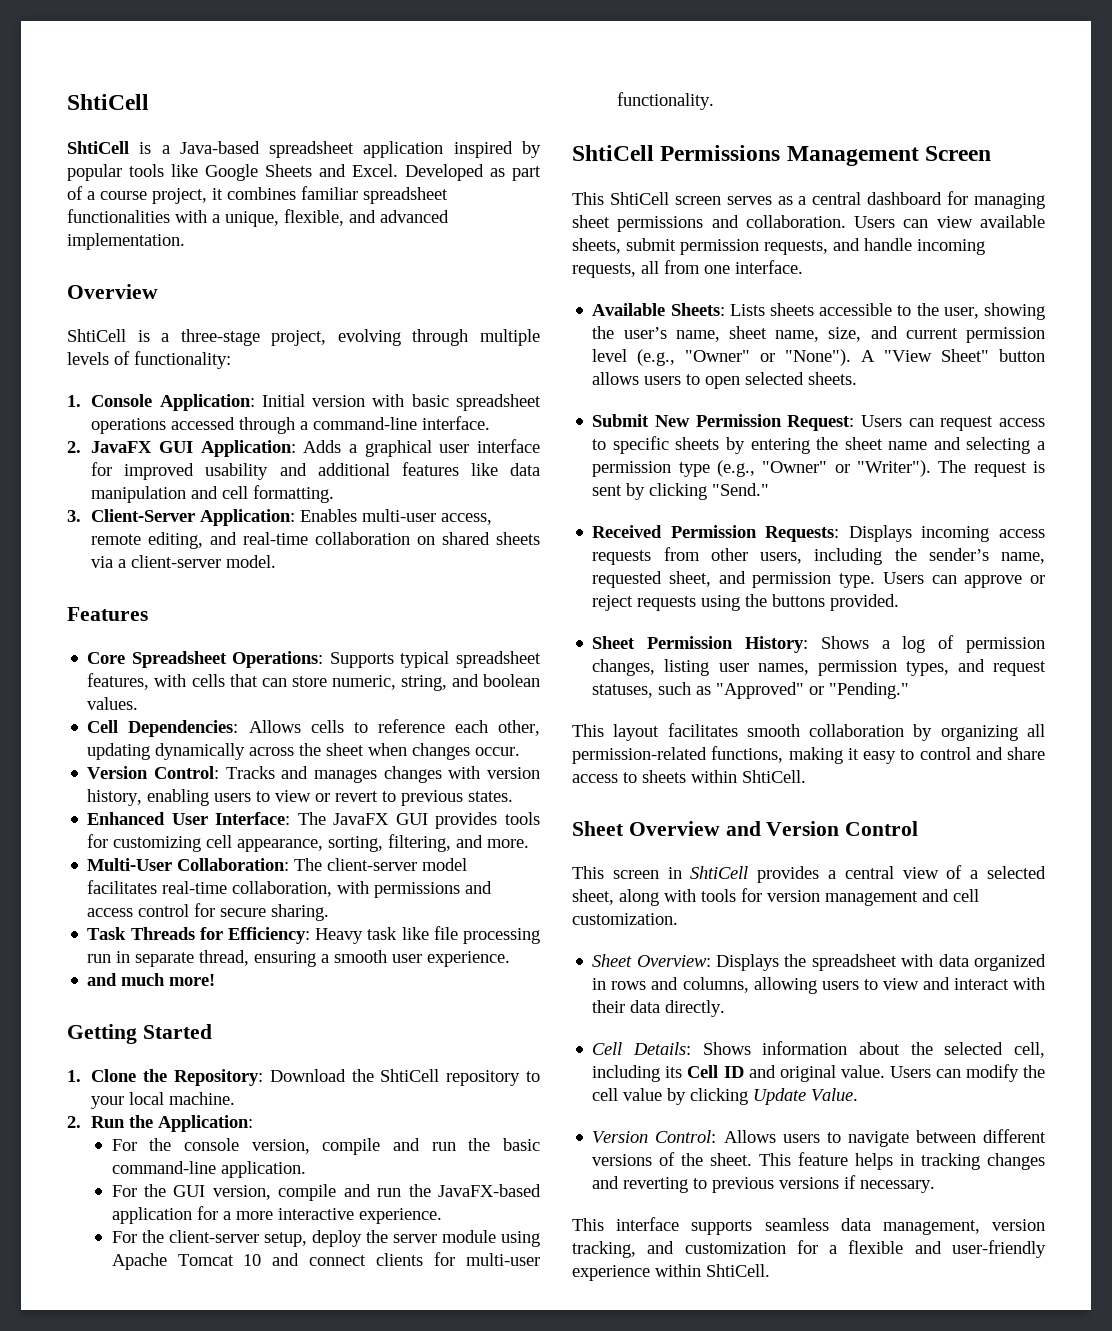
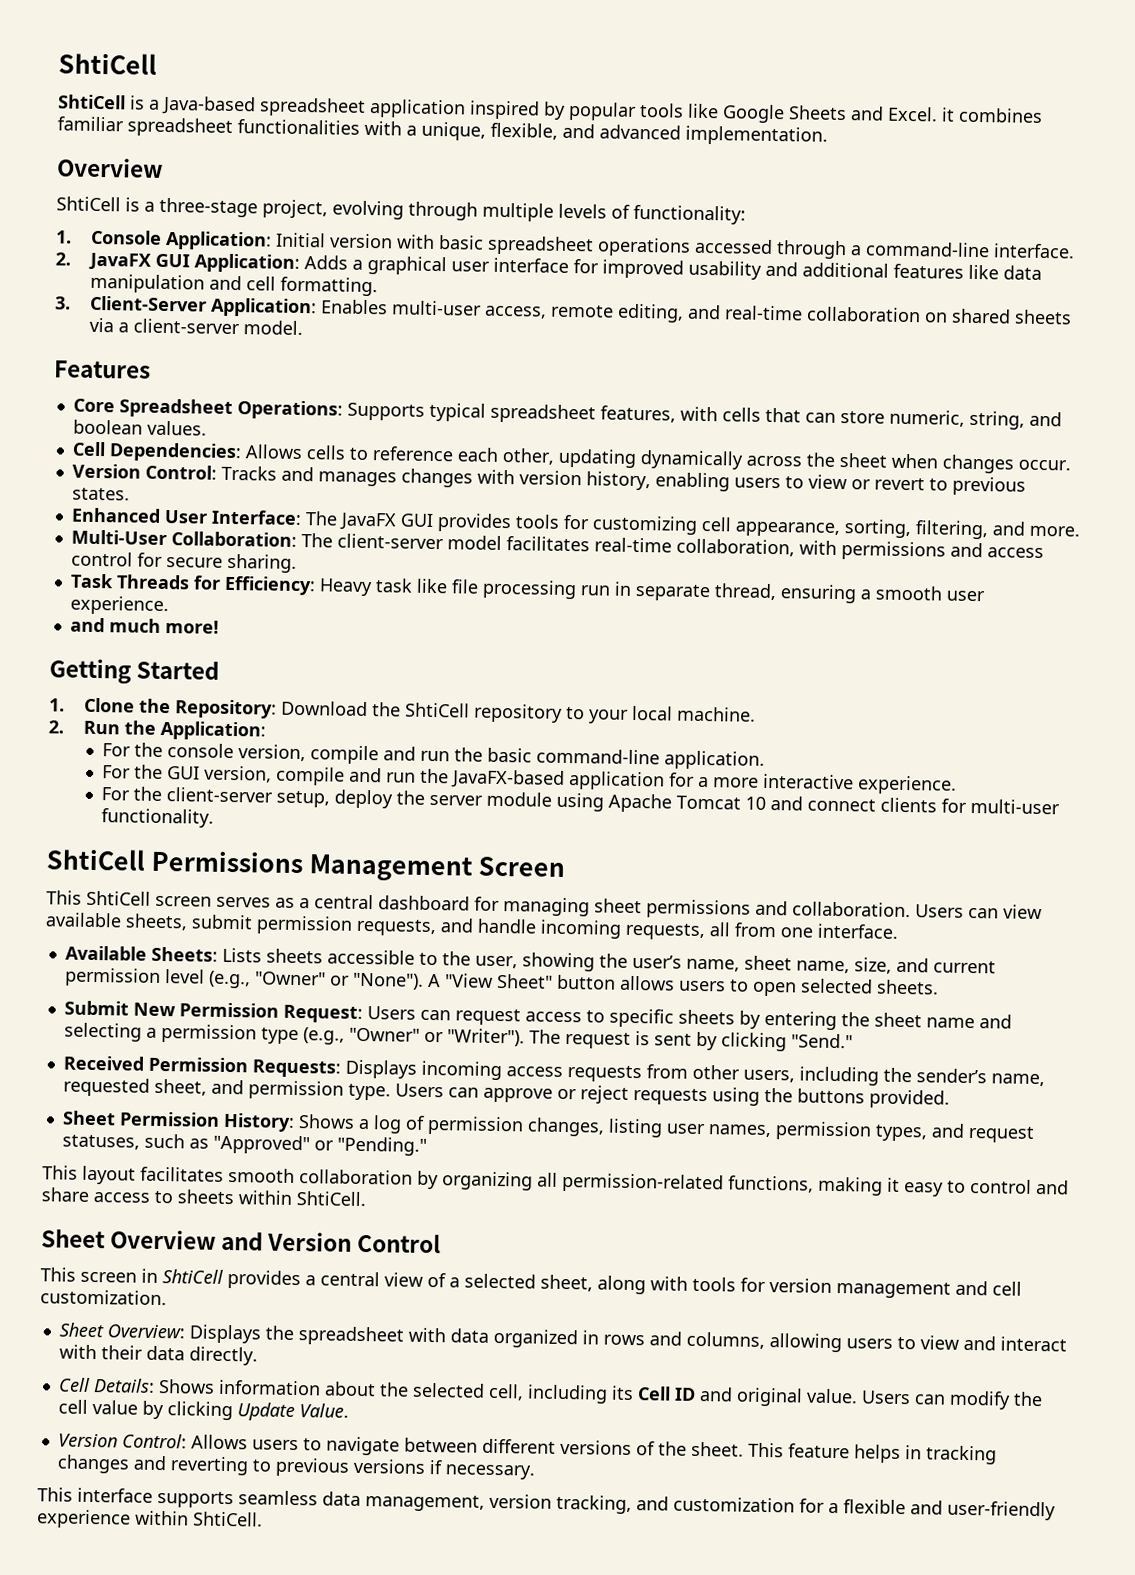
- ShtiCell is a Java-based spreadsheet application inspired by popular tools like Google Sheets and Excel. Developed as part of a course project, it combines familiar spreadsheet functionalities with a unique, flexible, and advanced implementation.
+ ShtiCell is a Java-based spreadsheet application inspired by popular tools like Google Sheets and Excel. it combines familiar spreadsheet functionalities with a unique, flexible, and advanced implementation.

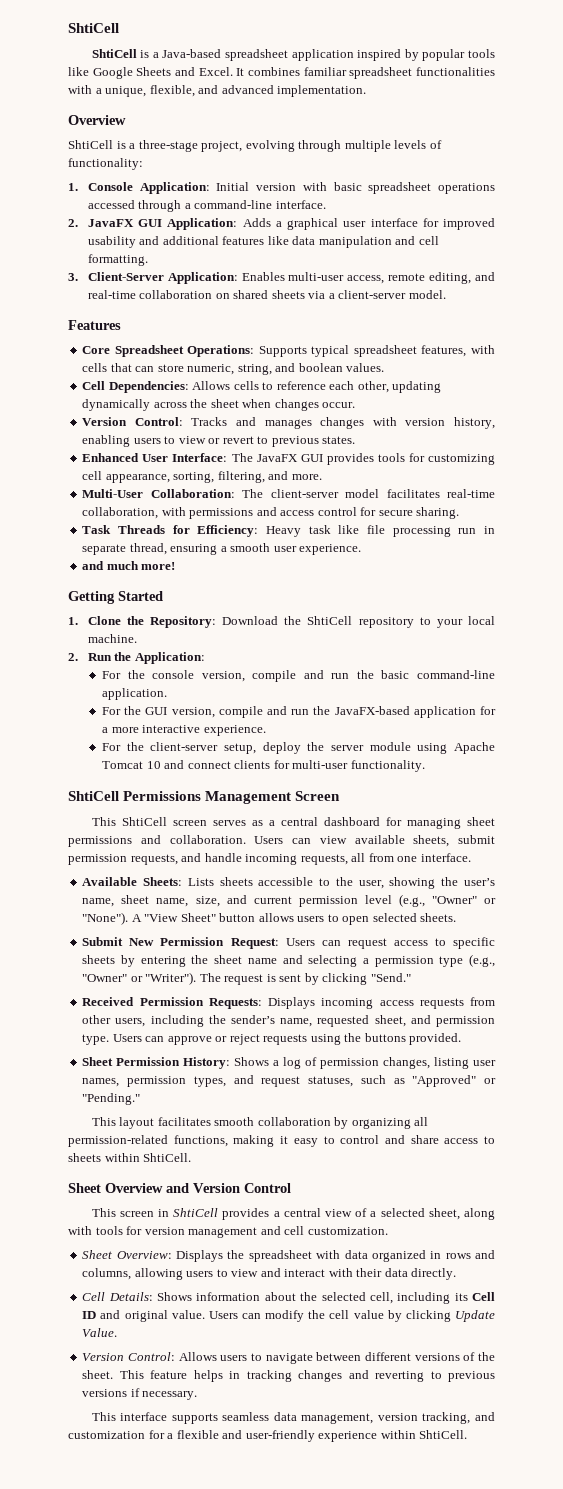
- ShtiCell is a Java-based spreadsheet application inspired by popular tools like Google Sheets and Excel. it combines familiar spreadsheet functionalities with a unique, flexible, and advanced implementation.
+ ShtiCell is a Java-based spreadsheet application inspired by popular tools like Google Sheets and Excel. It combines familiar spreadsheet functionalities with a unique, flexible, and advanced implementation.

